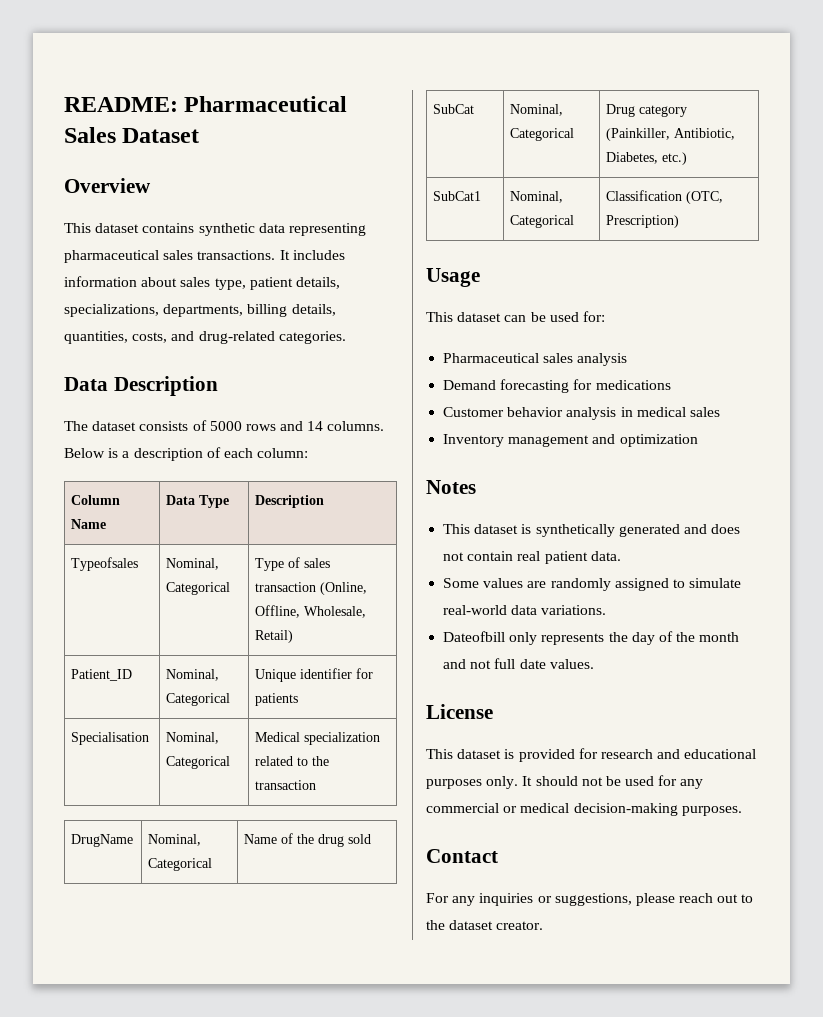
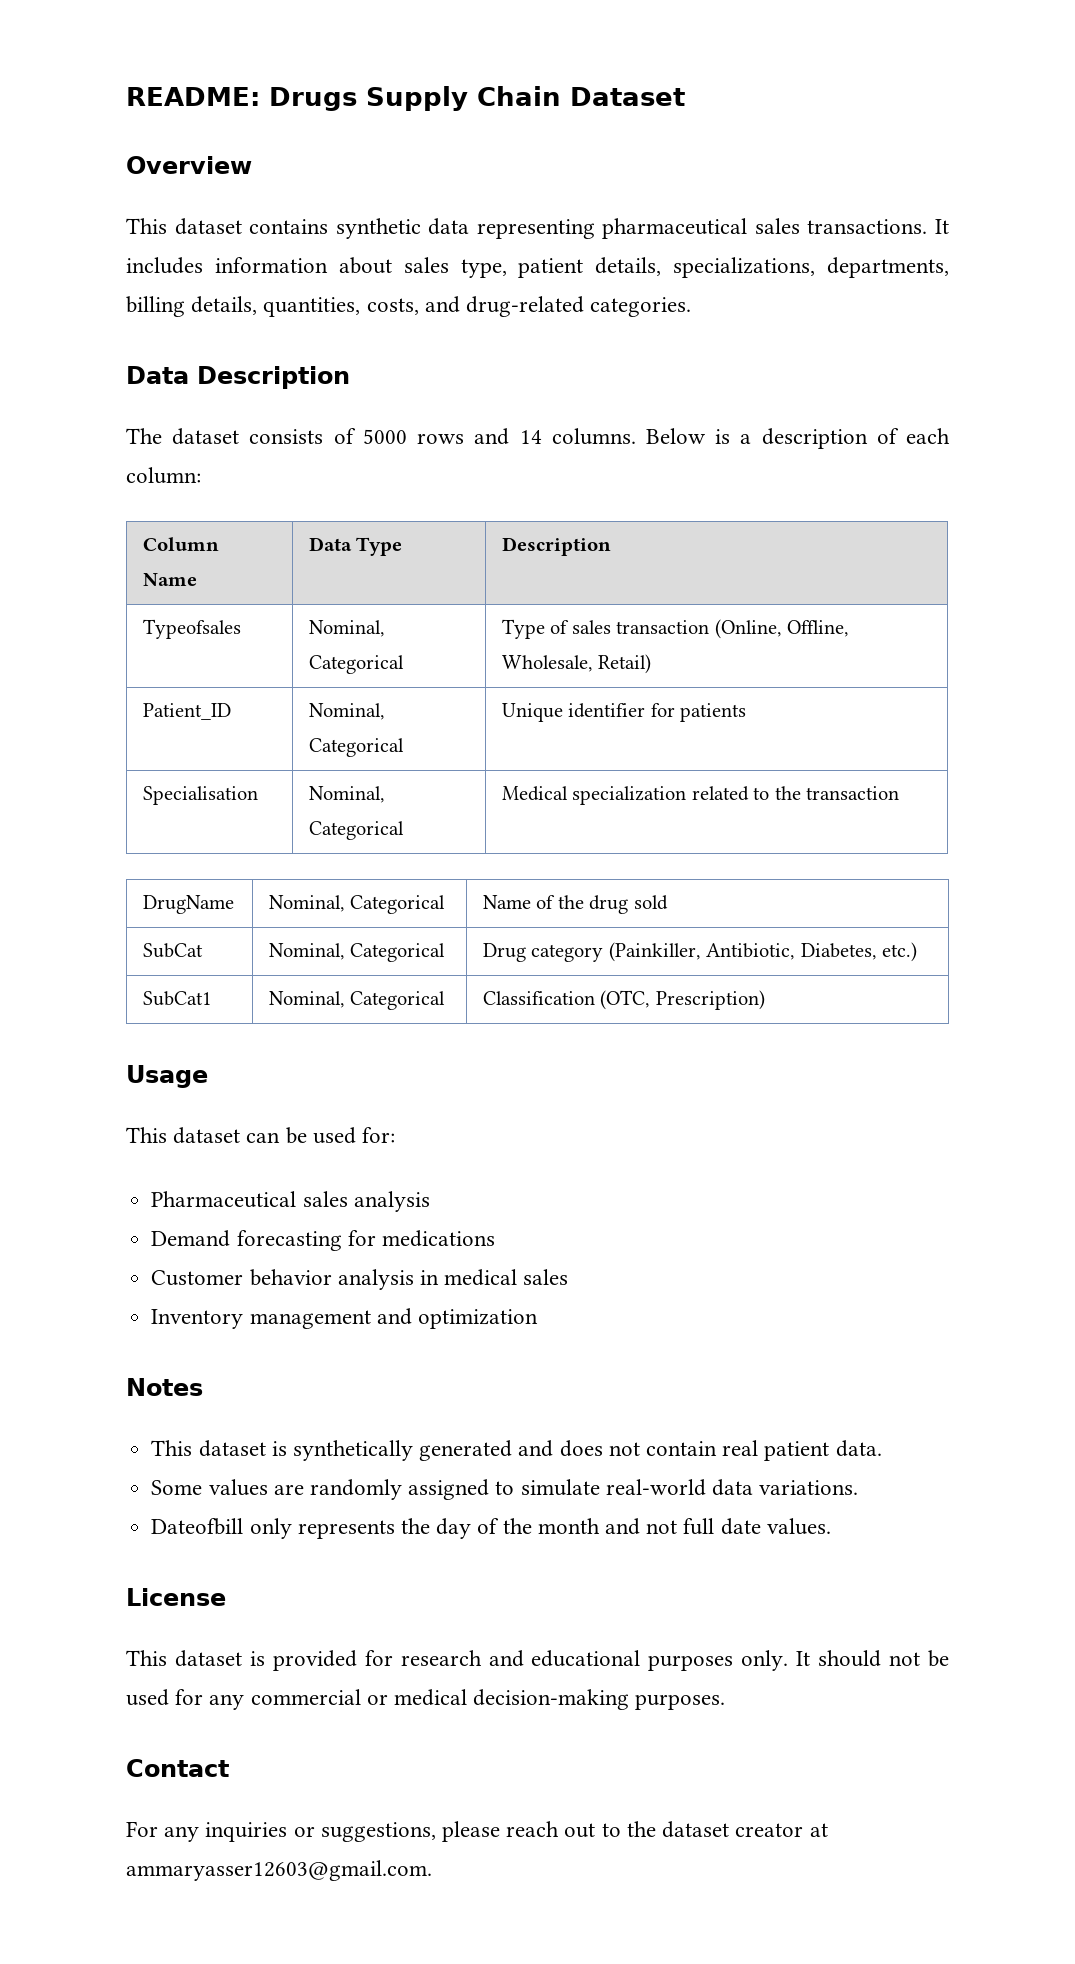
- README: Pharmaceutical Sales Dataset
+ README: Drugs Supply Chain Dataset
- For any inquiries or suggestions, please reach out to the dataset creator.
+ For any inquiries or suggestions, please reach out to the dataset creator at ammaryasser12603@gmail.com.

